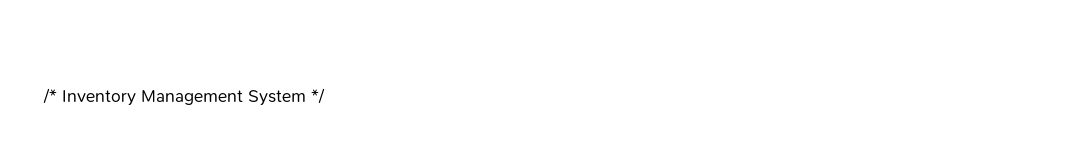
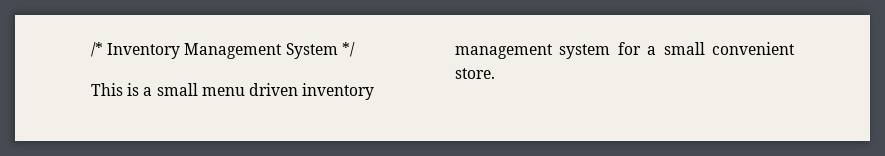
+ This is a small menu driven inventory management system for a small convenient store.

